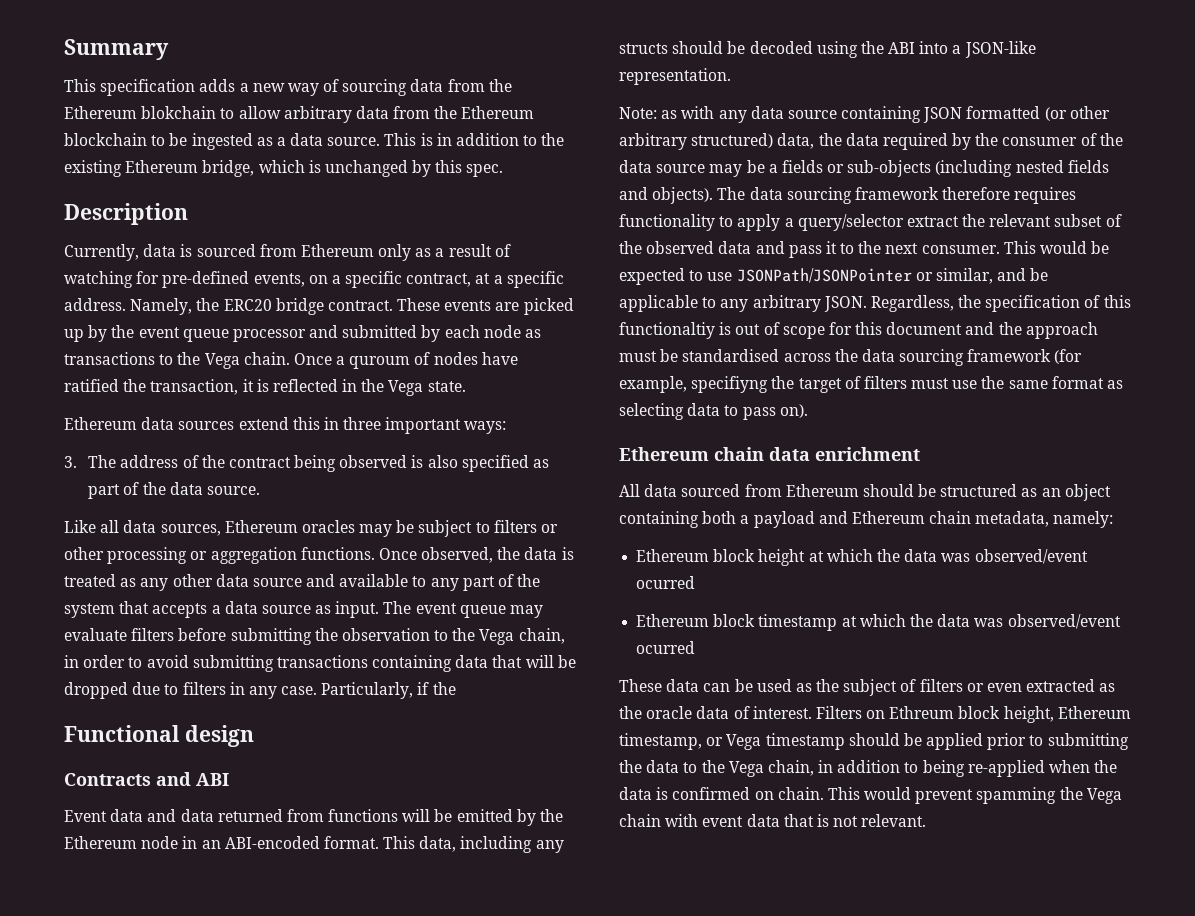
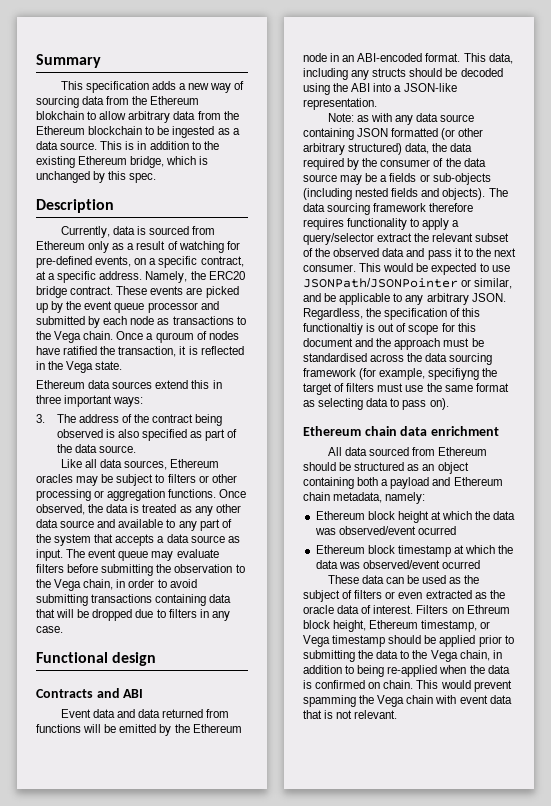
- Particularly, if the

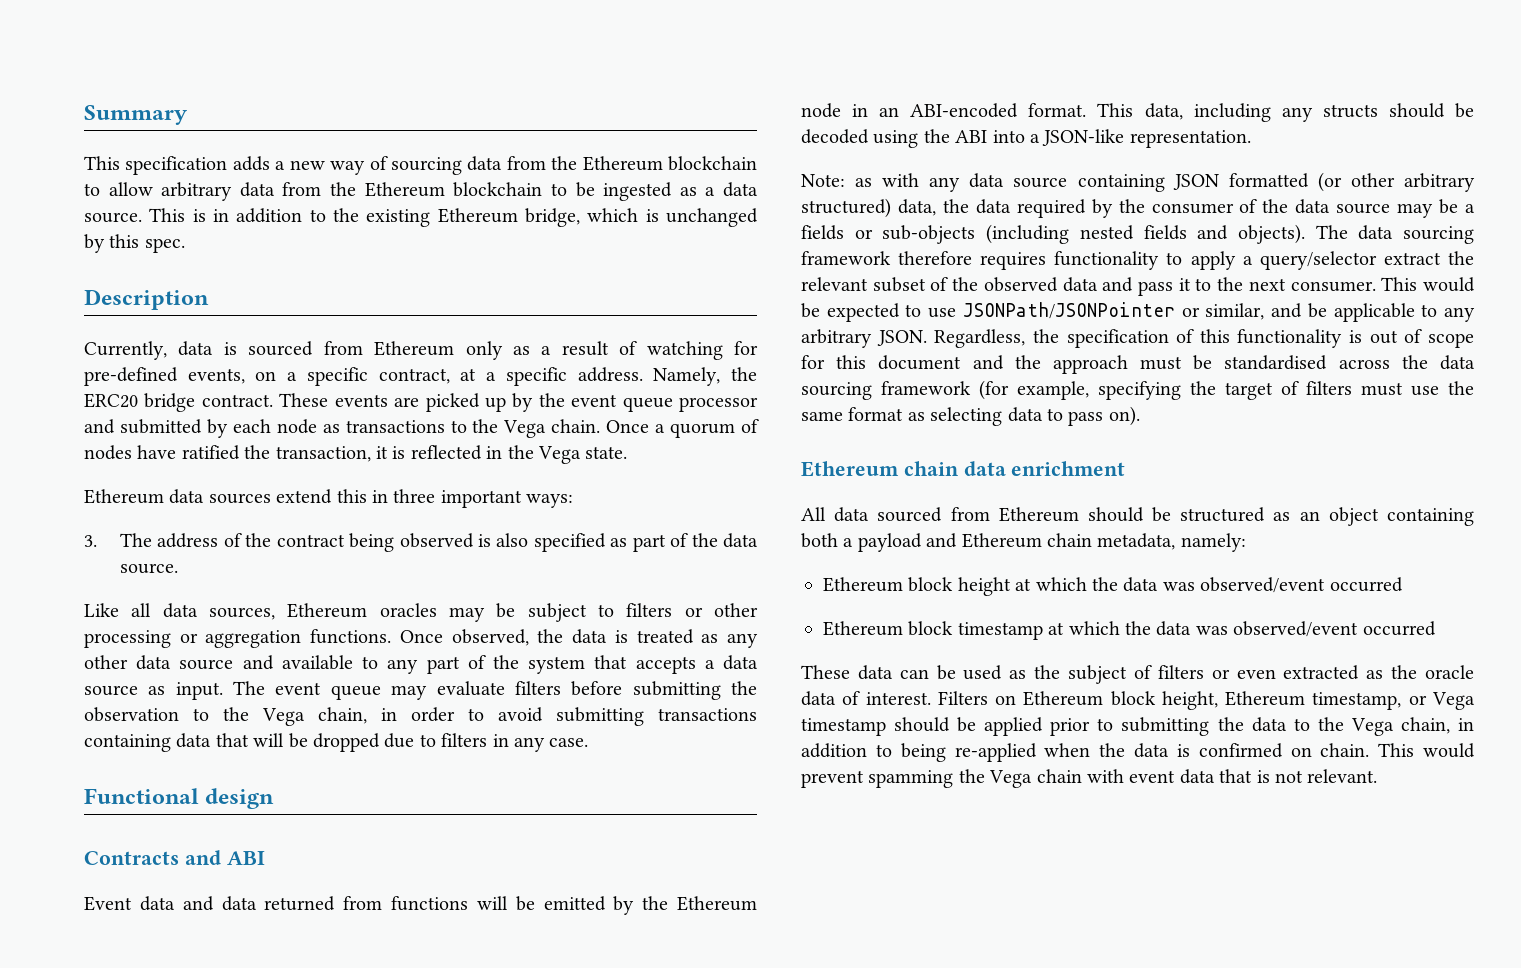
- This specification adds a new way of sourcing data from the Ethereum blokchain to allow arbitrary data from the Ethereum blockchain to be ingested as a data source.
+ This specification adds a new way of sourcing data from the Ethereum blockchain to allow arbitrary data from the Ethereum blockchain to be ingested as a data source.
- Once a quroum of nodes have ratified the transaction, it is reflected in the Vega state.
+ Once a quorum of nodes have ratified the transaction, it is reflected in the Vega state.
- Regardless, the specification of this functionaltiy is out of scope for this document and the approach must be standardised across the data sourcing framework (for example, specifiyng the target of filters must use the same format as selecting data to pass on).
+ Regardless, the specification of this functionality is out of scope for this document and the approach must be standardised across the data sourcing framework (for example, specifying the target of filters must use the same format as selecting data to pass on).
- Ethereum block height at which the data was observed/event ocurred
+ Ethereum block height at which the data was observed/event occurred
- Ethereum block timestamp at which the data was observed/event ocurred
+ Ethereum block timestamp at which the data was observed/event occurred
- Filters on Ethreum block height, Ethereum timestamp, or Vega timestamp should be applied prior to submitting the data to the Vega chain, in addition to being re-applied when the data is confirmed on chain.
+ Filters on Ethereum block height, Ethereum timestamp, or Vega timestamp should be applied prior to submitting the data to the Vega chain, in addition to being re-applied when the data is confirmed on chain.

